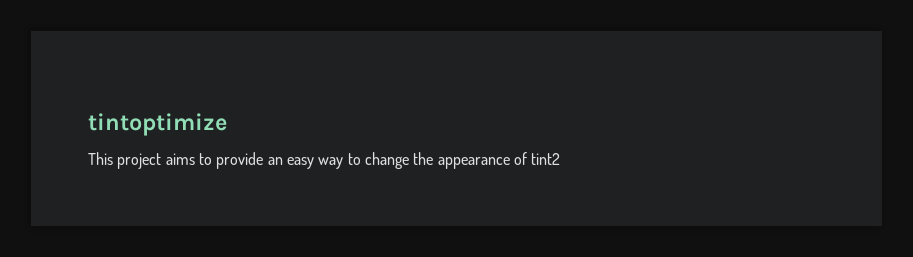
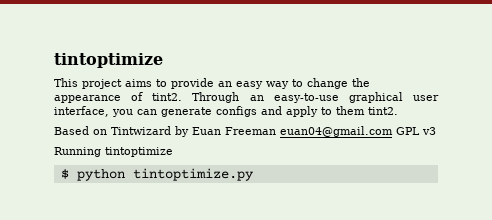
- This project aims to provide an easy way to change the appearance of tint2
+ This project aims to provide an easy way to change the appearance of tint2. Through an easy-to-use graphical user interface, you can generate configs and apply to them tint2.
+ Based on Tintwizard by Euan Freeman euan04@gmail.com GPL v3
+ Running tintoptimize
+ $ python tintoptimize.py

